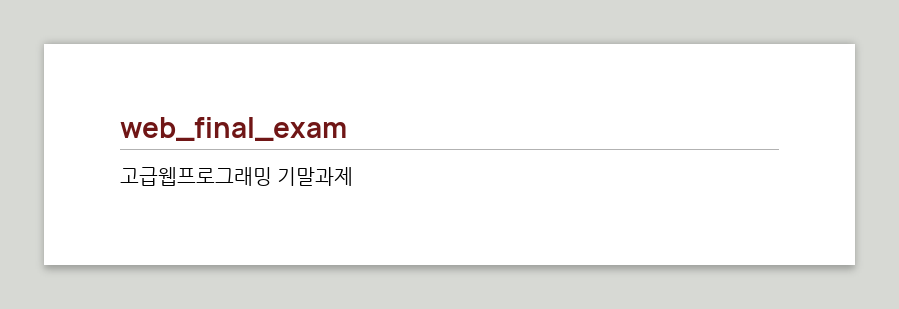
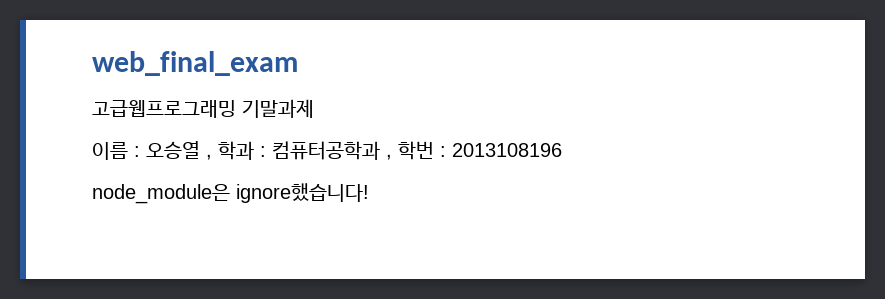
+ 이름 : 오승열 , 학과 : 컴퓨터공학과 , 학번 : 2013108196
+ node_module은 ignore했습니다!

